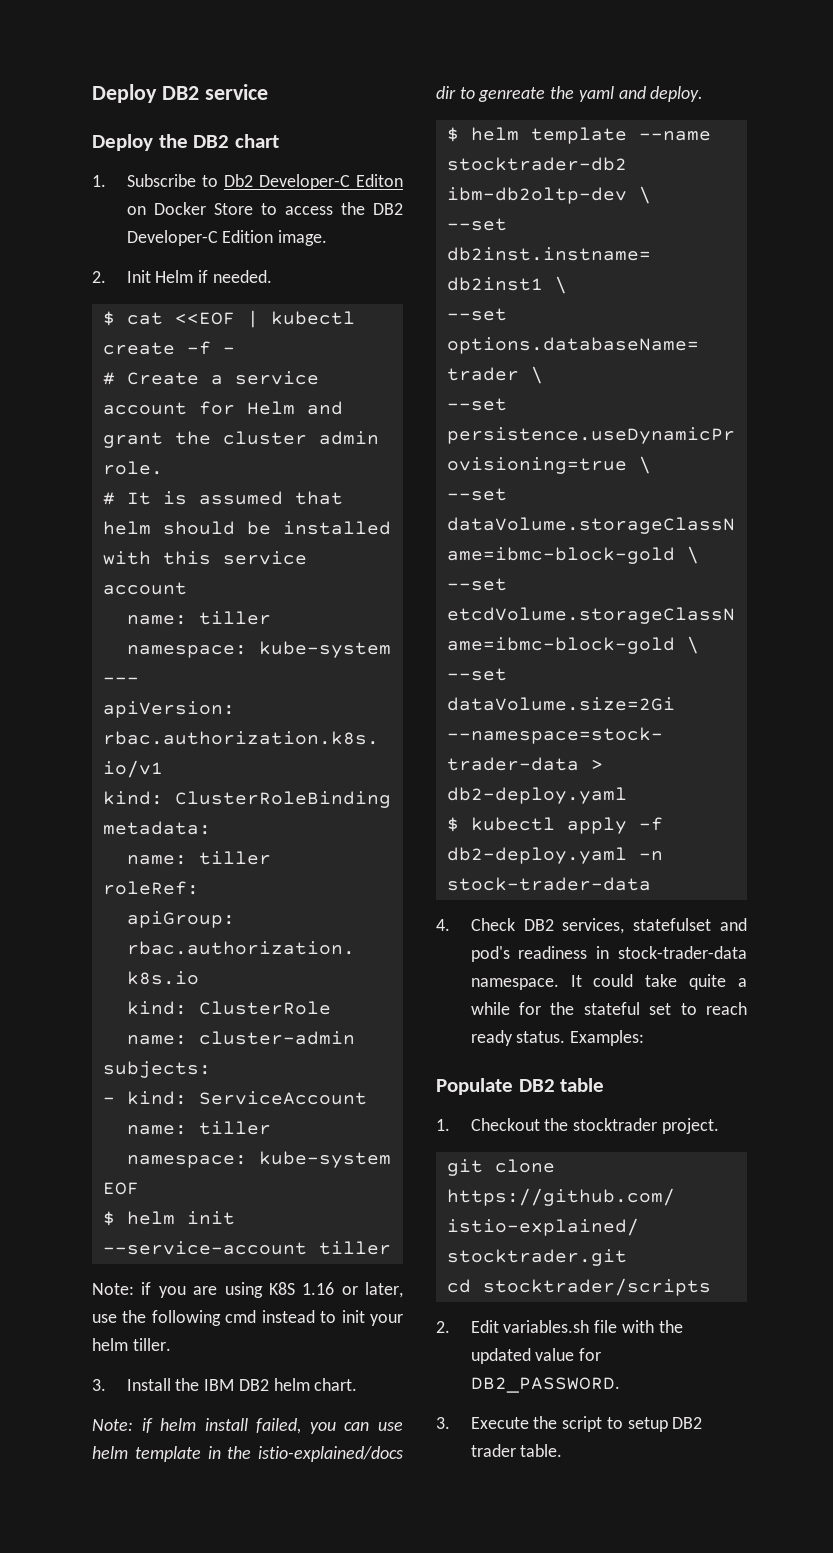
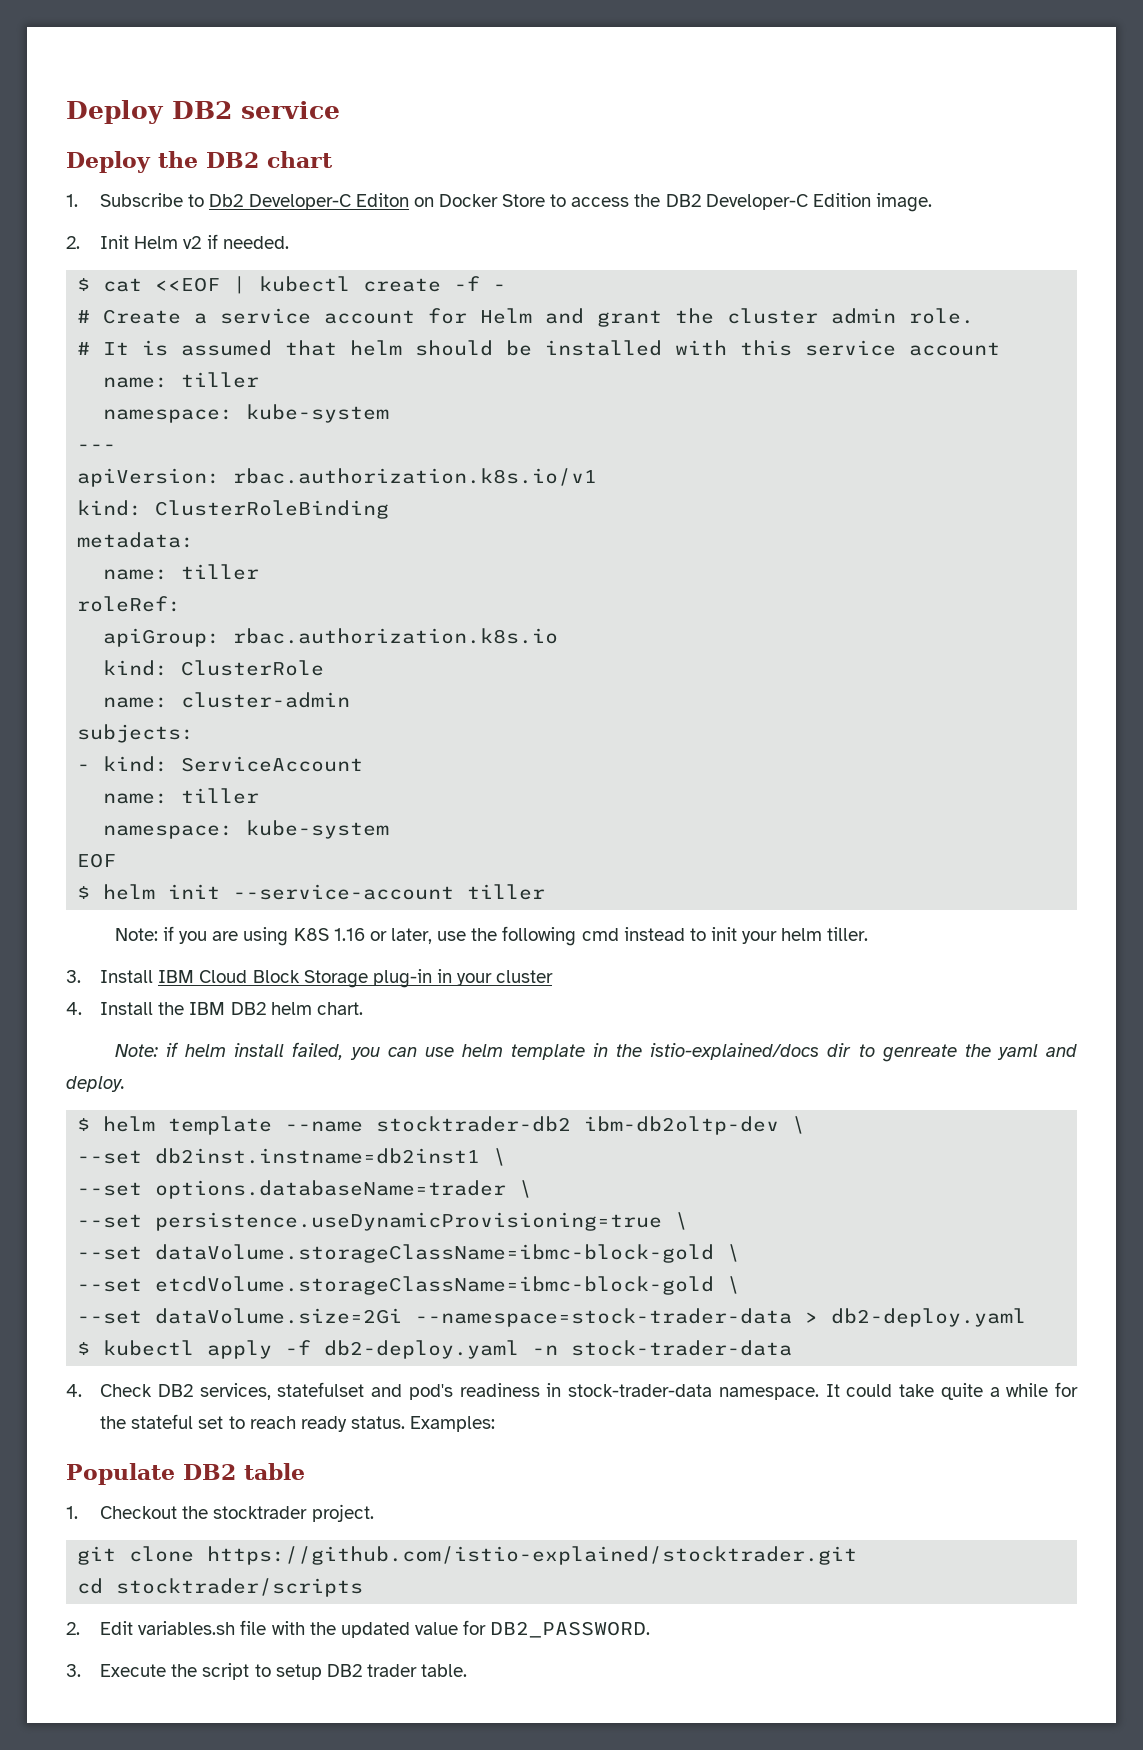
- 2. Init Helm if needed.
+ 2. Init Helm v2 if needed.
- 3. Install the IBM DB2 helm chart.
+ 3. Install IBM Cloud Block Storage plug-in in your cluster
+ 4. Install the IBM DB2 helm chart.

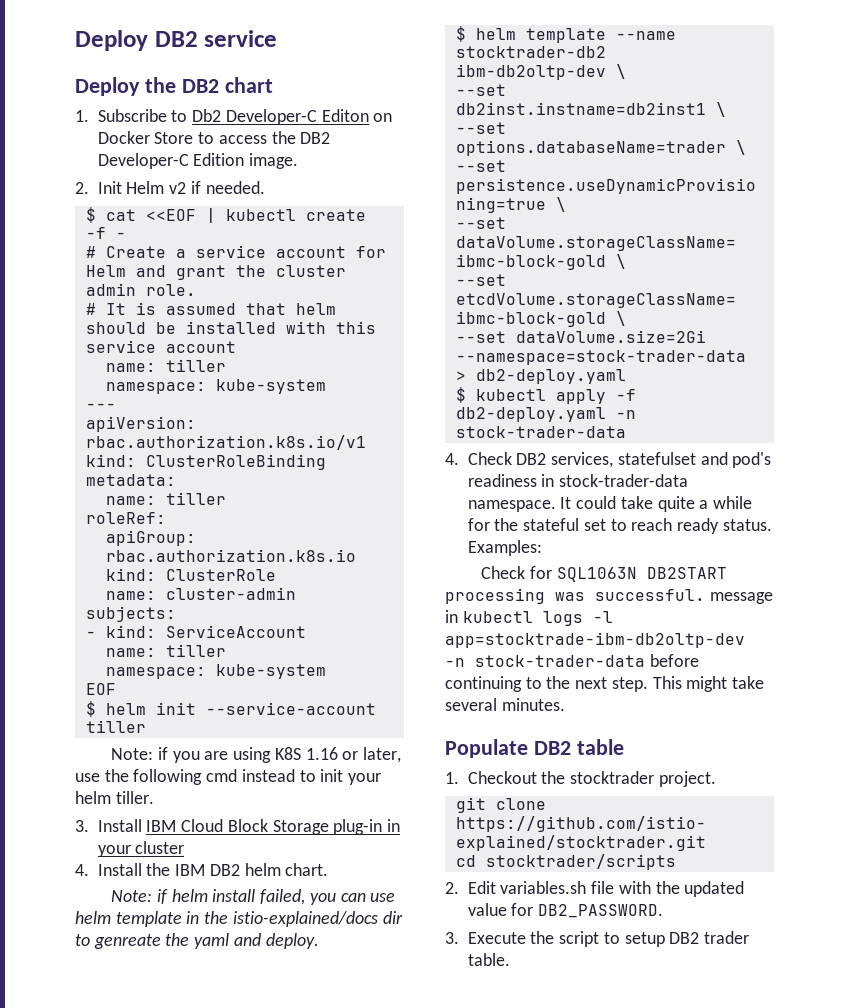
+ Check for SQL1063N DB2START processing was successful. message in kubectl logs -l app=stocktrade-ibm-db2oltp-dev -n stock-trader-data before continuing to the next step. This might take several minutes.

